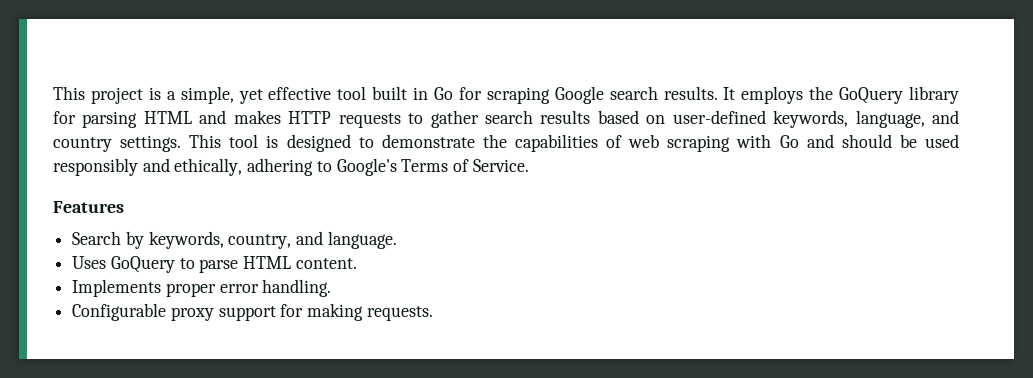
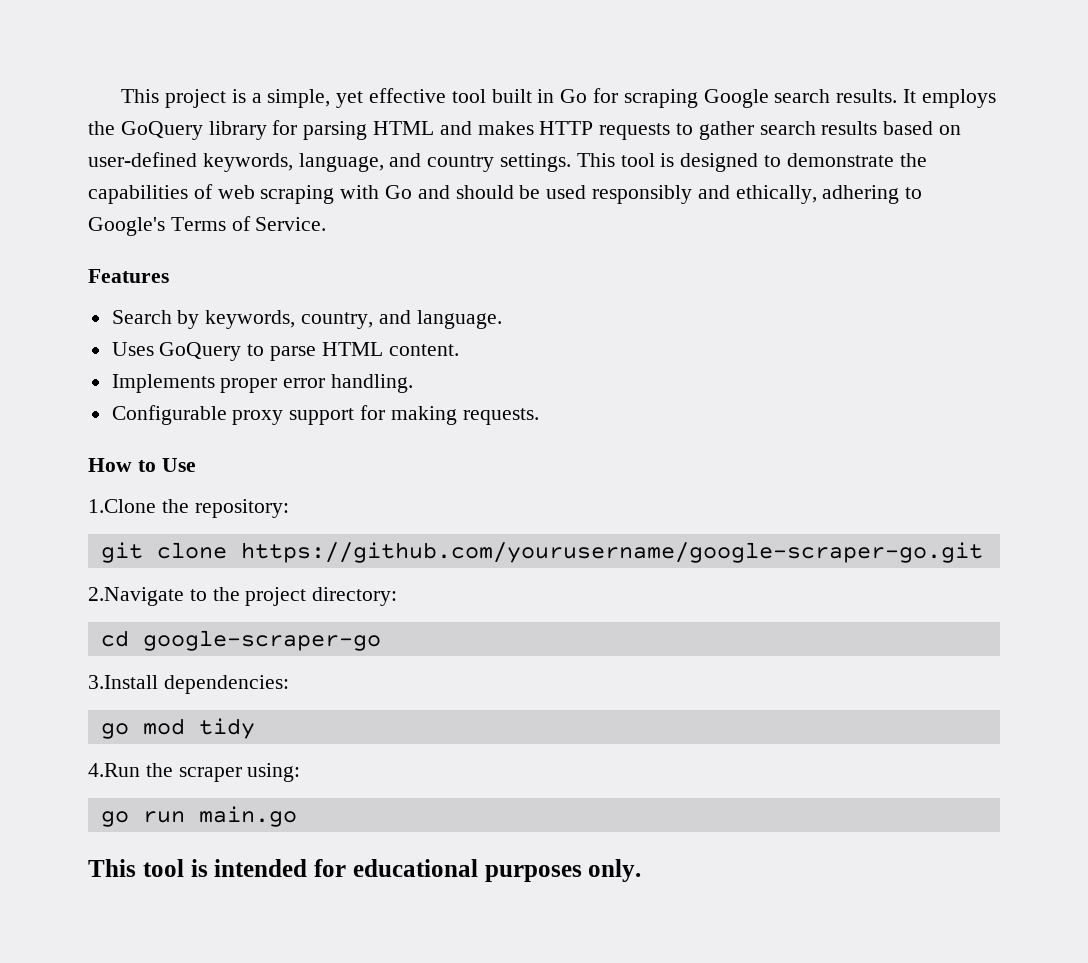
+ How to Use
+ 1.Clone the repository:
+ git clone https://github.com/yourusername/google-scraper-go.git
+ 2.Navigate to the project directory:
+ cd google-scraper-go
+ 3.Install dependencies:
+ go mod tidy
+ 4.Run the scraper using:
+ go run main.go
+ This tool is intended for educational purposes only.

